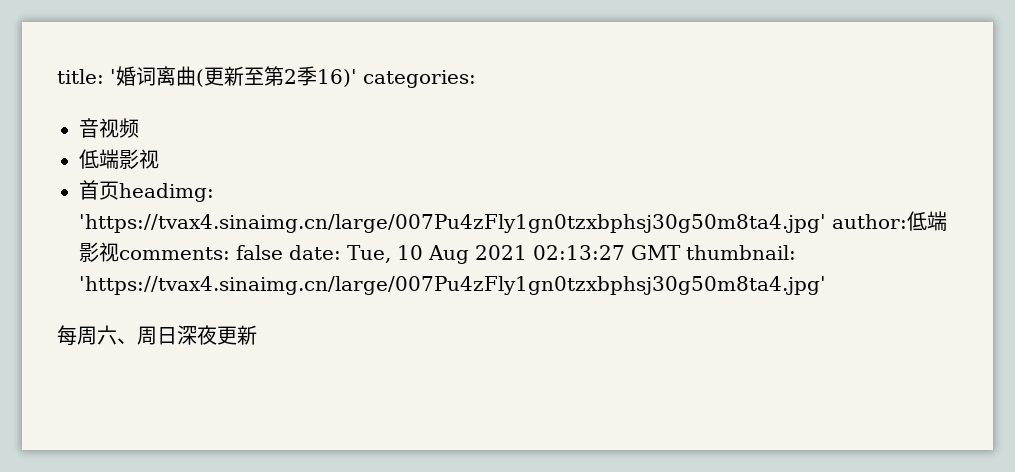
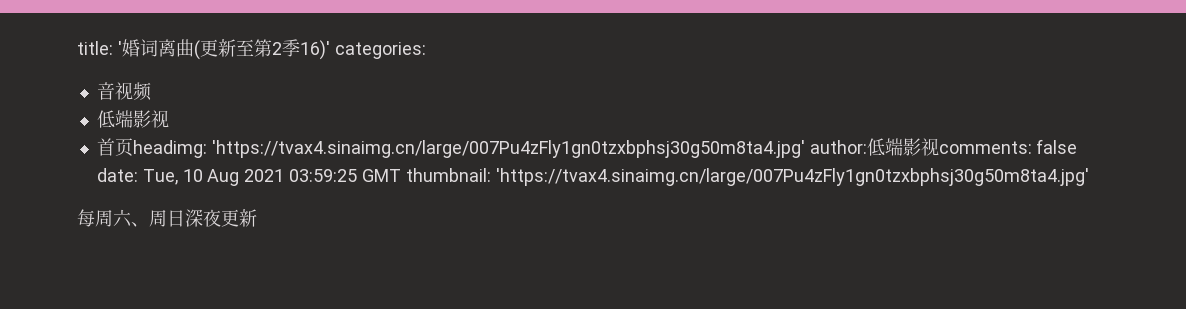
- 首页headimg: 'https://tvax4.sinaimg.cn/large/007Pu4zFly1gn0tzxbphsj30g50m8ta4.jpg' author:低端影视comments: false date: Tue, 10 Aug 2021 02:13:27 GMT thumbnail: 'https://tvax4.sinaimg.cn/large/007Pu4zFly1gn0tzxbphsj30g50m8ta4.jpg'
+ 首页headimg: 'https://tvax4.sinaimg.cn/large/007Pu4zFly1gn0tzxbphsj30g50m8ta4.jpg' author:低端影视comments: false date: Tue, 10 Aug 2021 03:59:25 GMT thumbnail: 'https://tvax4.sinaimg.cn/large/007Pu4zFly1gn0tzxbphsj30g50m8ta4.jpg'

